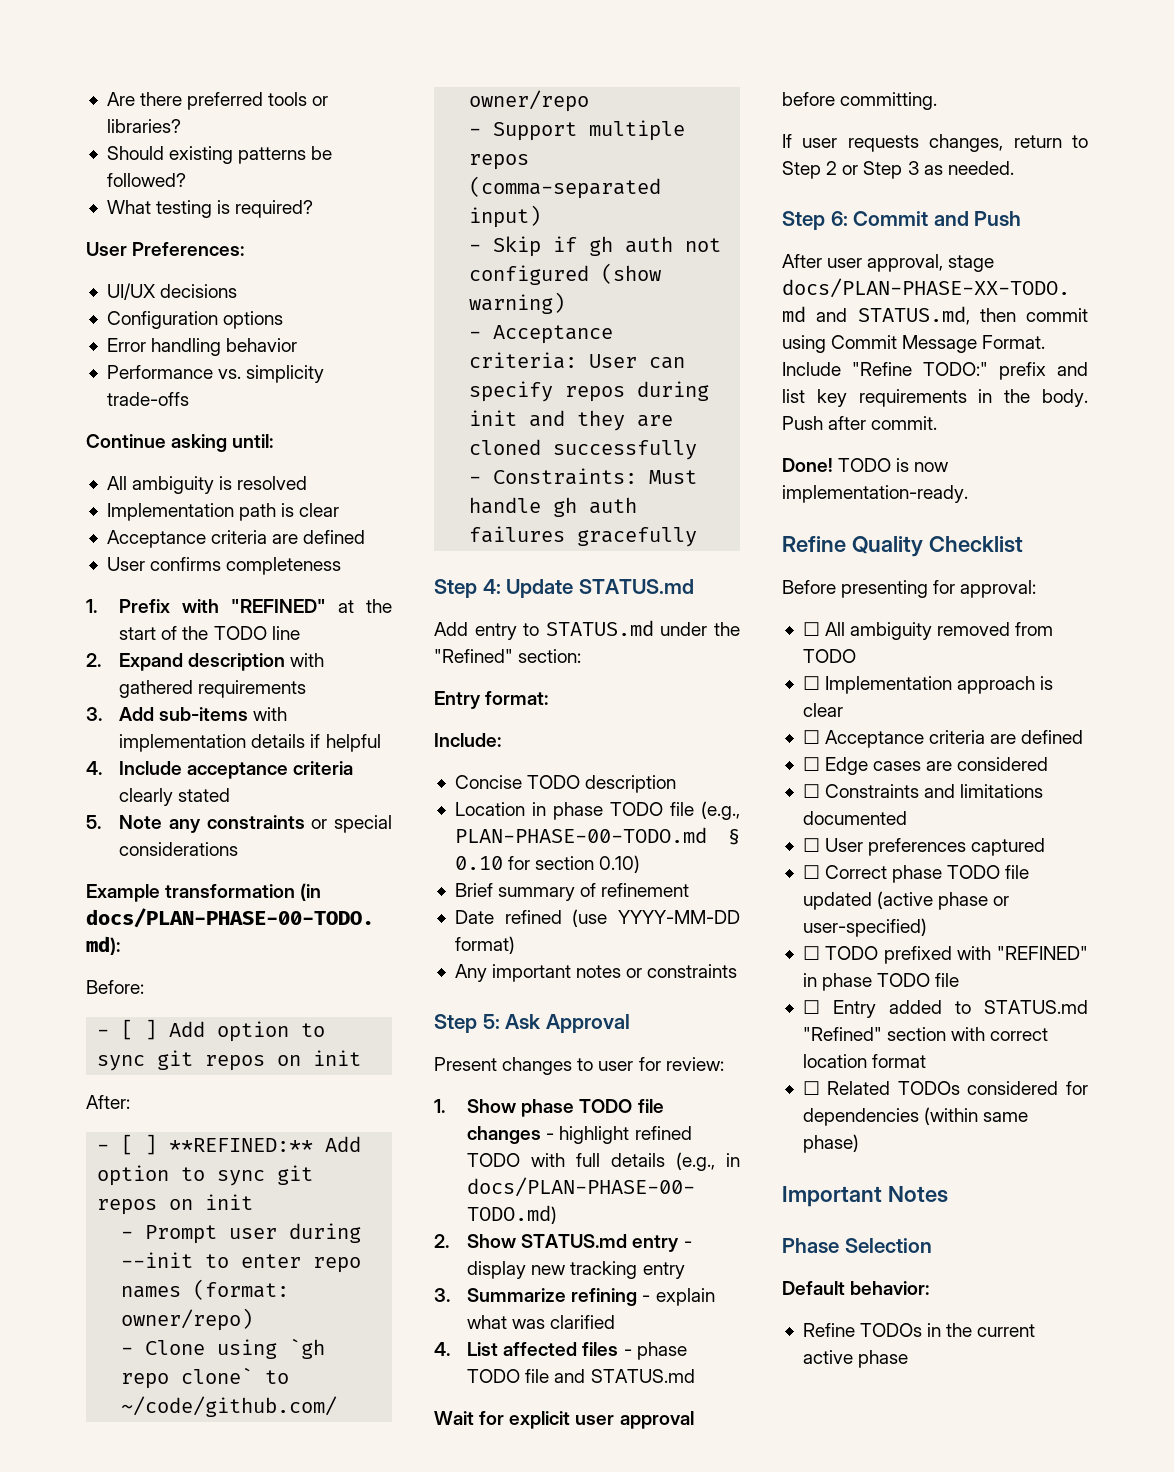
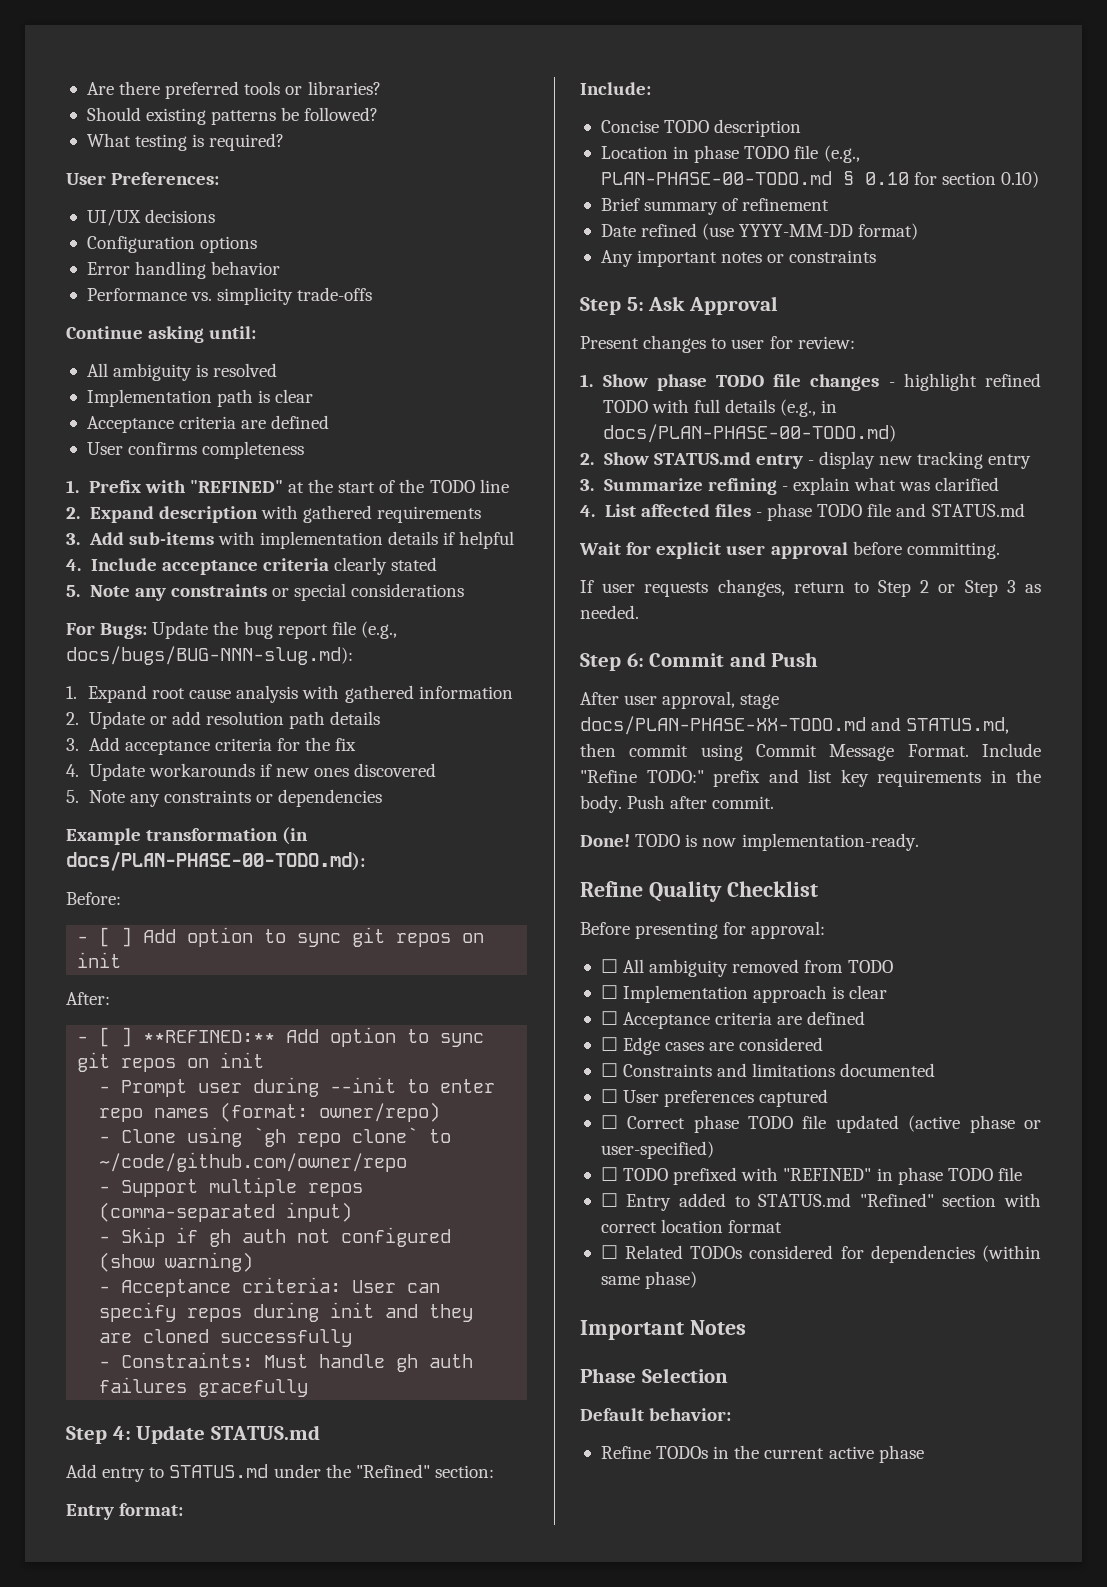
+ For Bugs: Update the bug report file (e.g., docs/bugs/BUG-NNN-slug.md):
+ 1. Expand root cause analysis with gathered information
+ 2. Update or add resolution path details
+ 3. Add acceptance criteria for the fix
+ 4. Update workarounds if new ones discovered
+ 5. Note any constraints or dependencies

